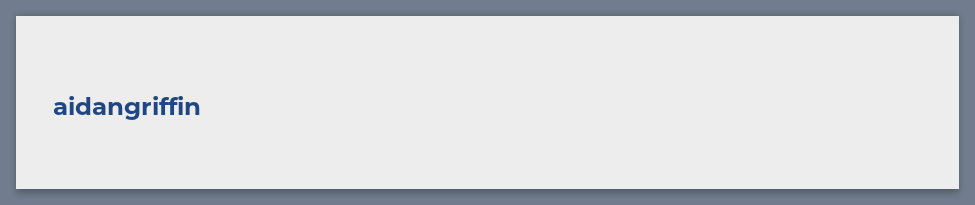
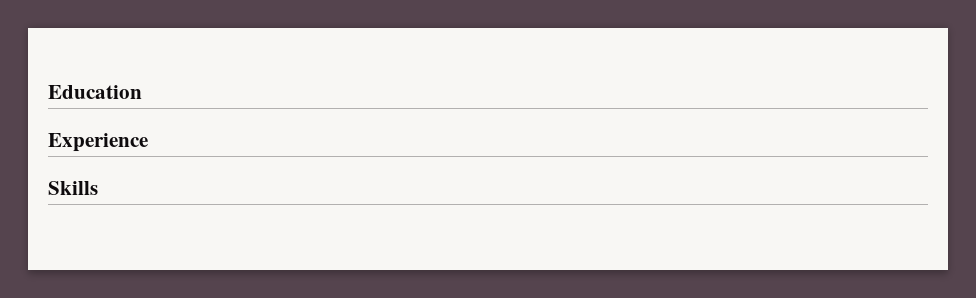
- aidangriffin
+ Education
+ Experience
+ Skills

